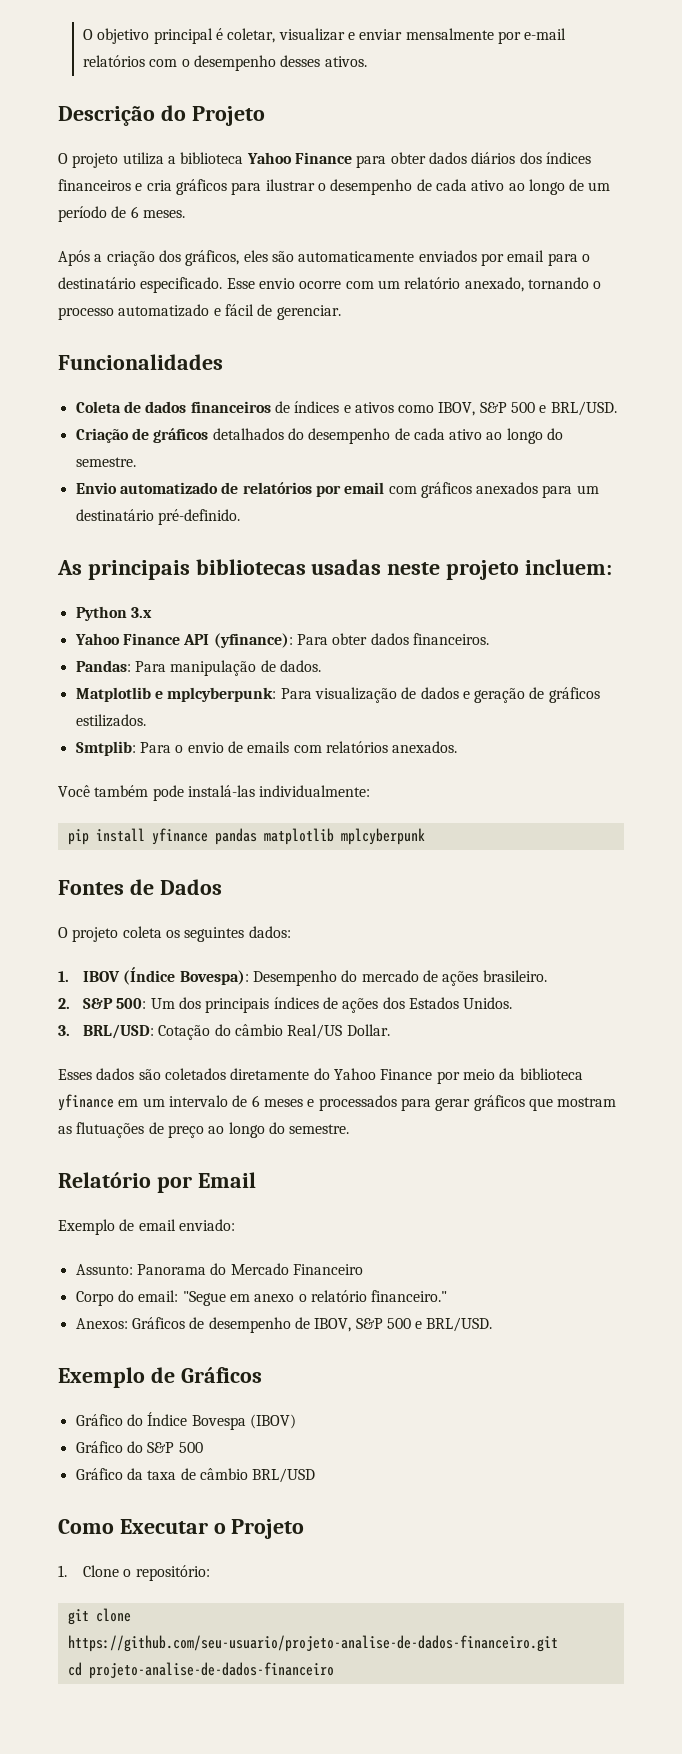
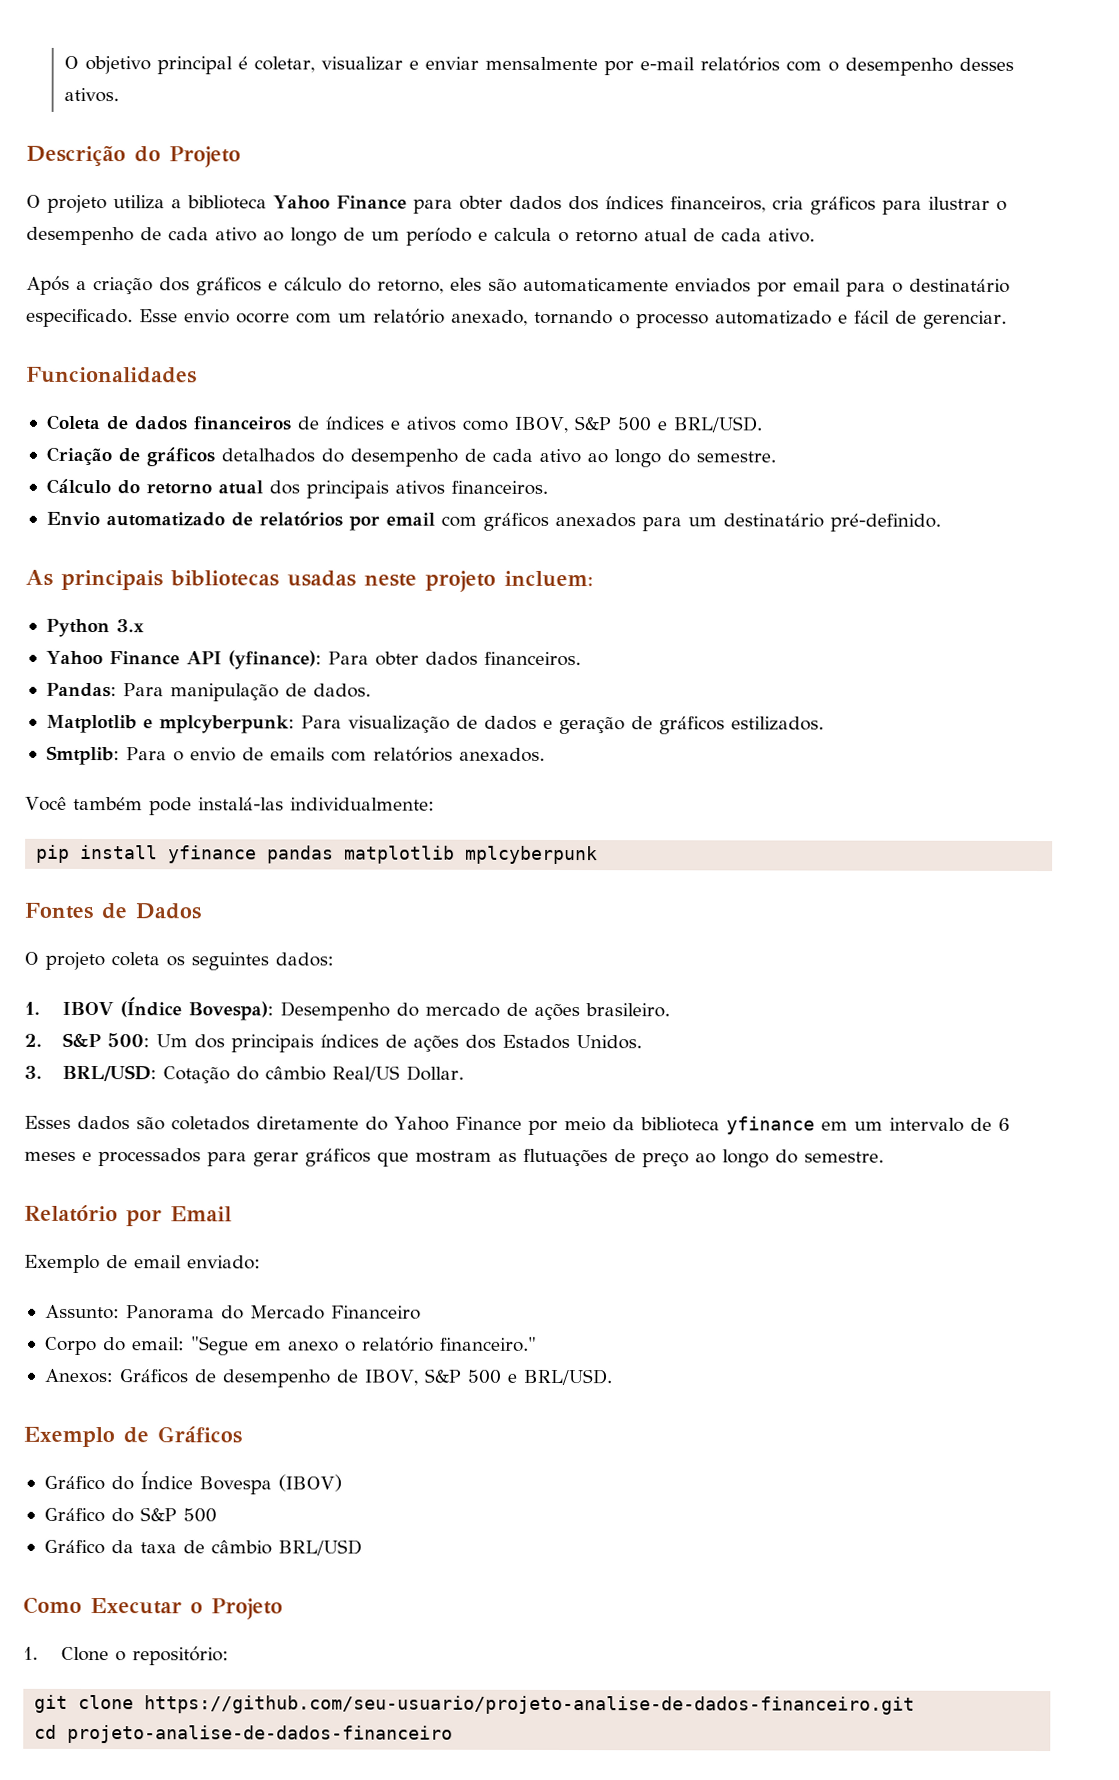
- O projeto utiliza a biblioteca Yahoo Finance para obter dados diários dos índices financeiros e cria gráficos para ilustrar o desempenho de cada ativo ao longo de um período de 6 meses.
+ O projeto utiliza a biblioteca Yahoo Finance para obter dados dos índices financeiros, cria gráficos para ilustrar o desempenho de cada ativo ao longo de um período e calcula o retorno atual de cada ativo.
- Após a criação dos gráficos, eles são automaticamente enviados por email para o destinatário especificado.
+ Após a criação dos gráficos e cálculo do retorno, eles são automaticamente enviados por email para o destinatário especificado.
+ Cálculo do retorno atual dos principais ativos financeiros.

